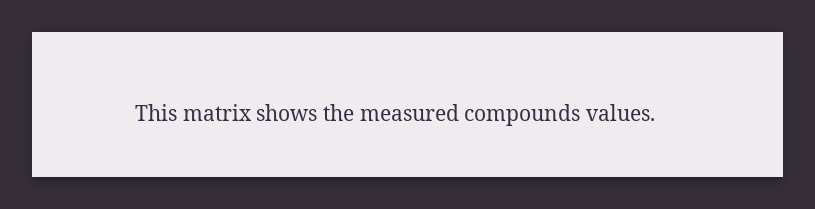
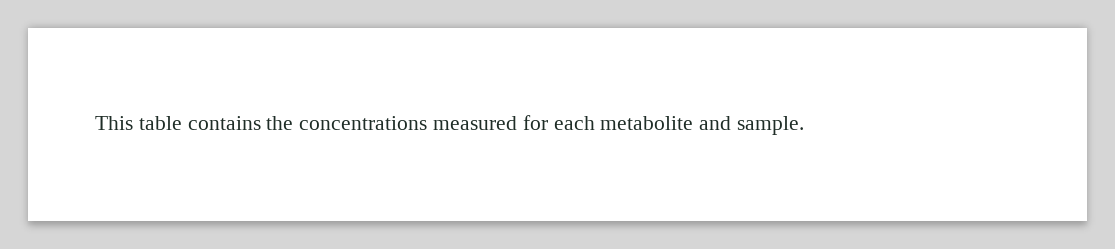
- This matrix shows the measured compounds values.
+ This table contains the concentrations measured for each metabolite and sample.

